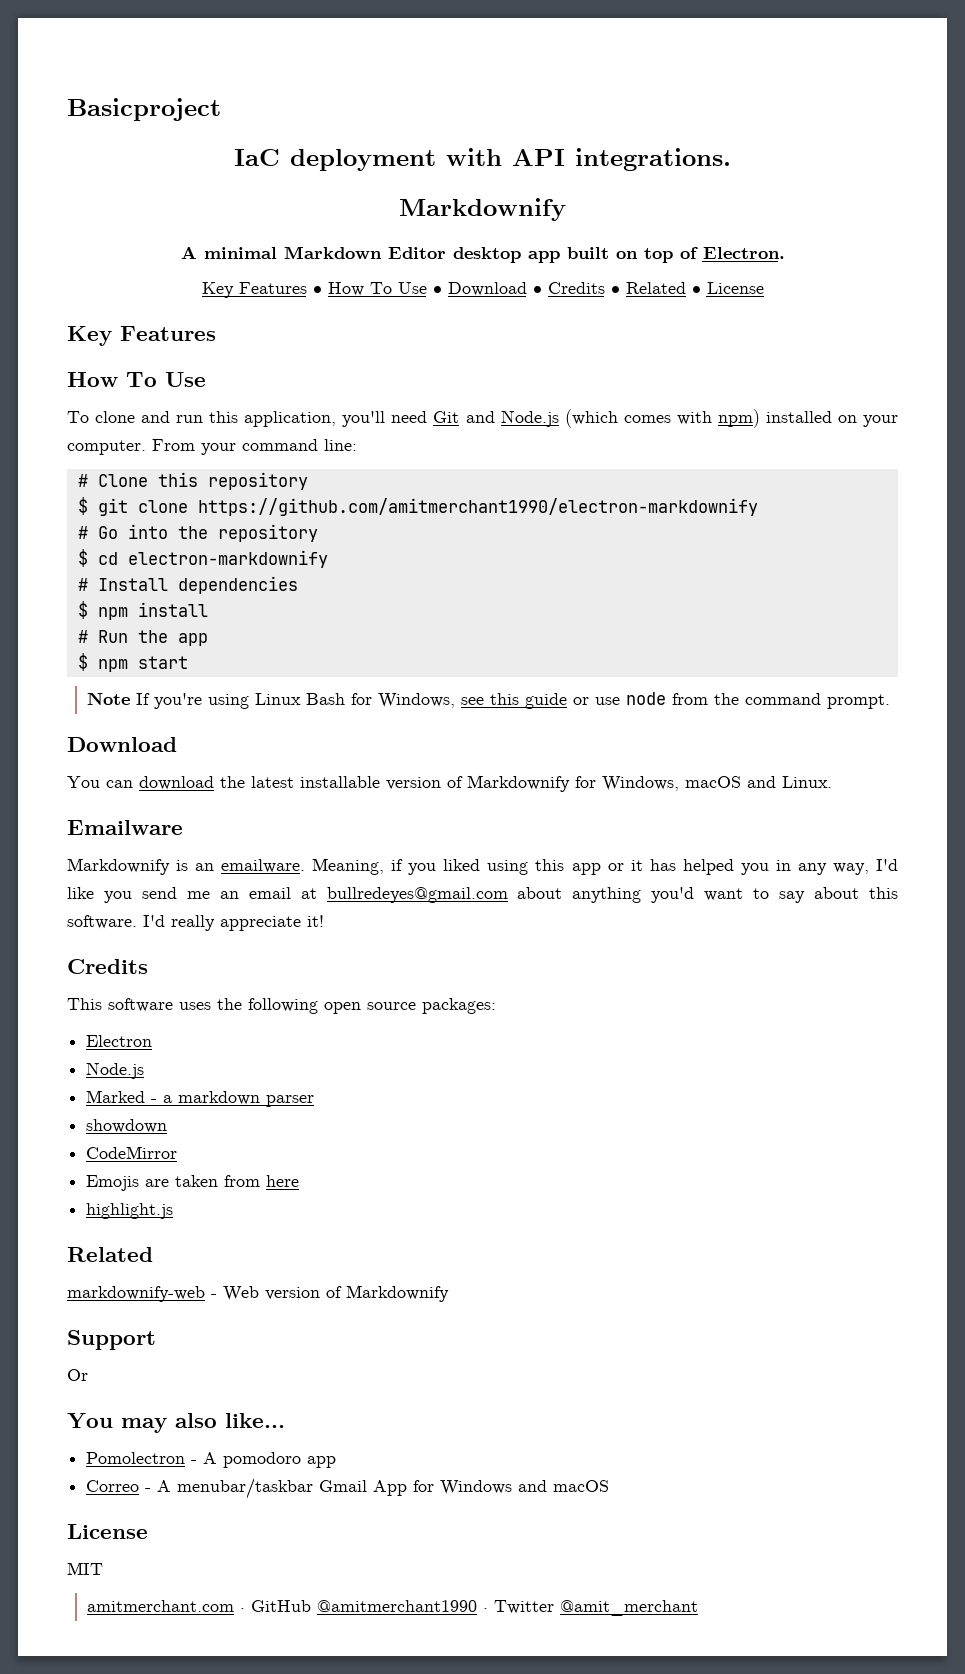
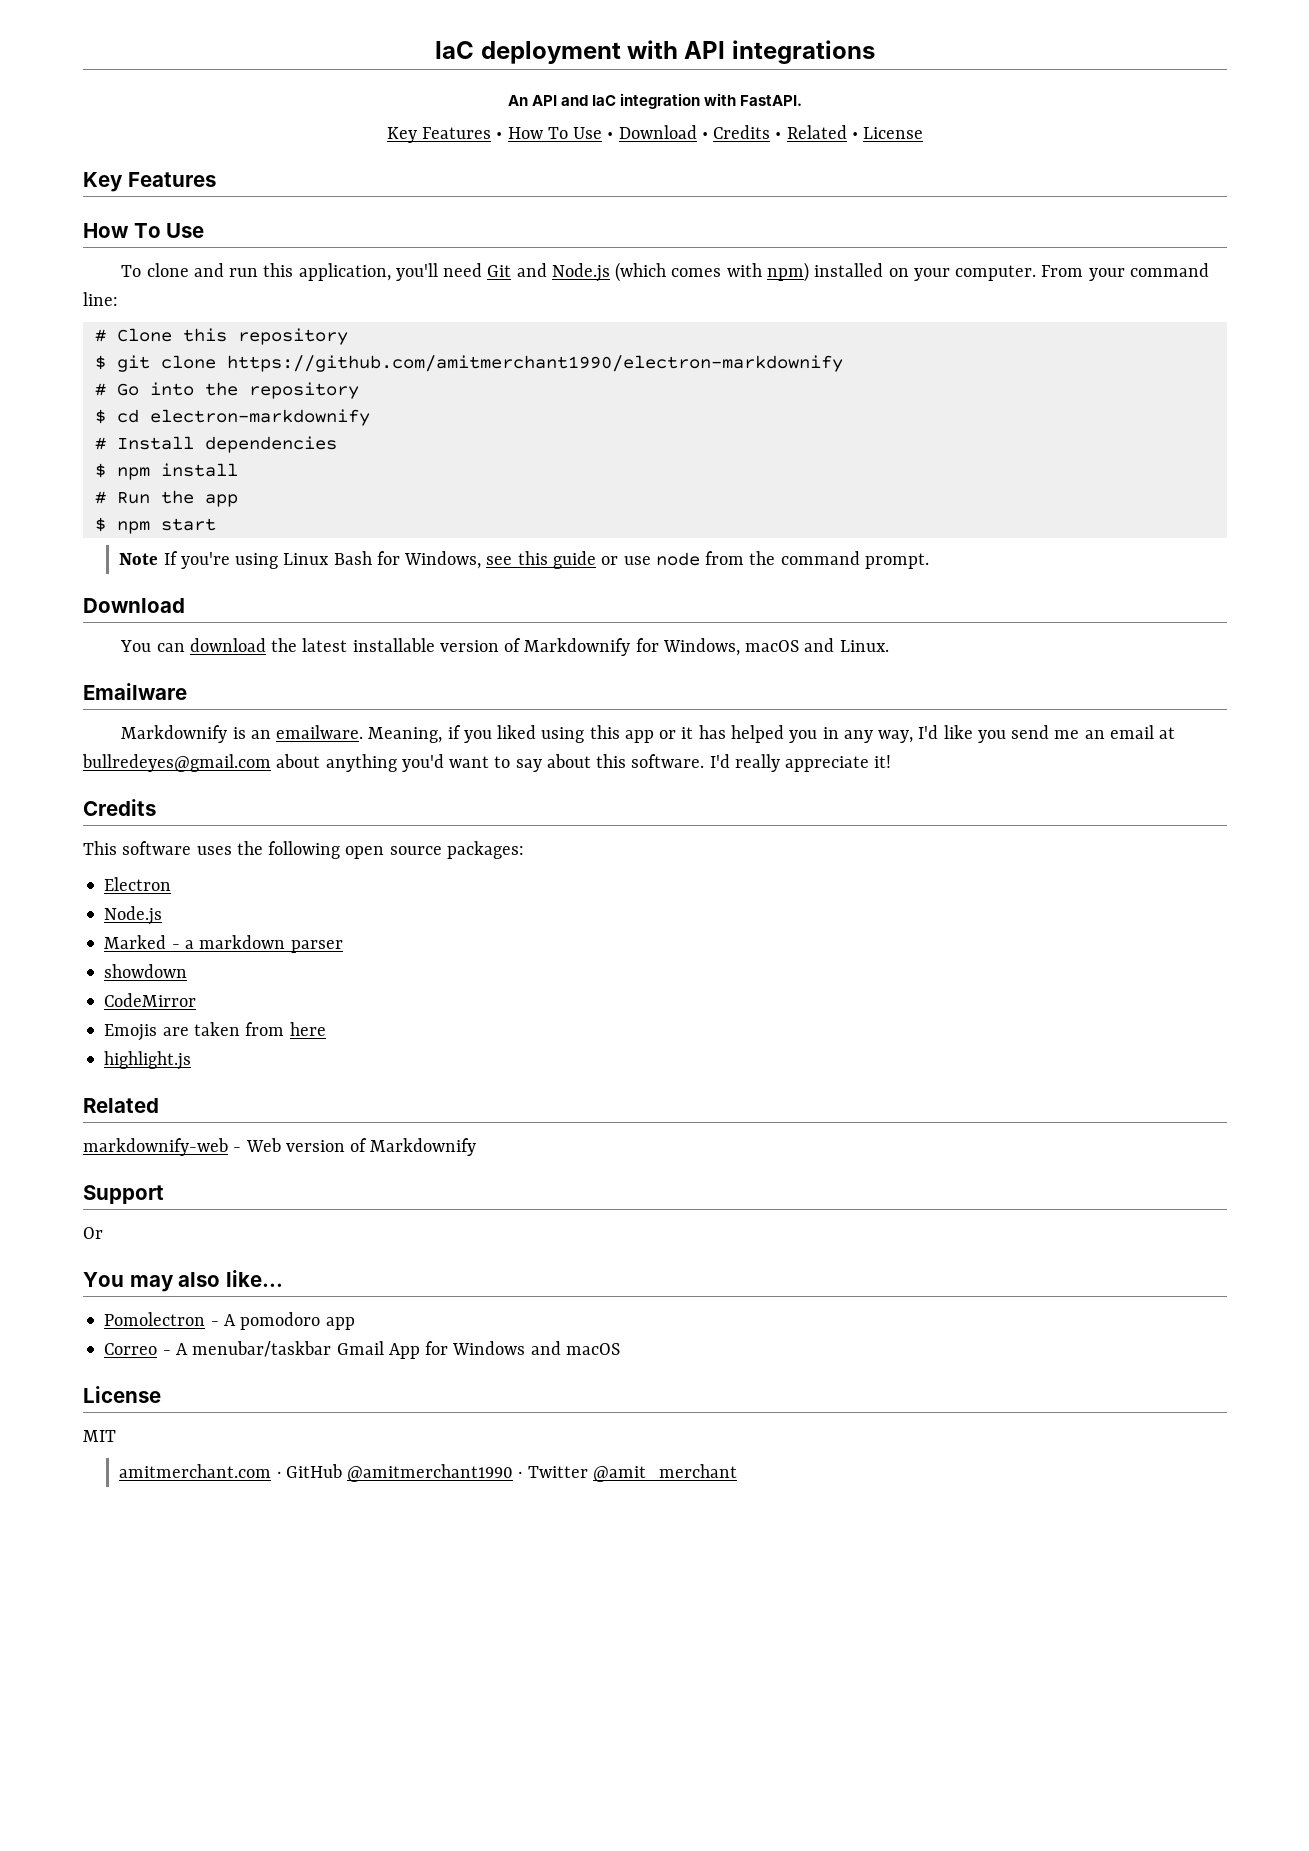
- Basicproject
- IaC deployment with API integrations.
- Markdownify
- A minimal Markdown Editor desktop app built on top of Electron.
+ IaC deployment with API integrations
+ An API and IaC integration with FastAPI.

